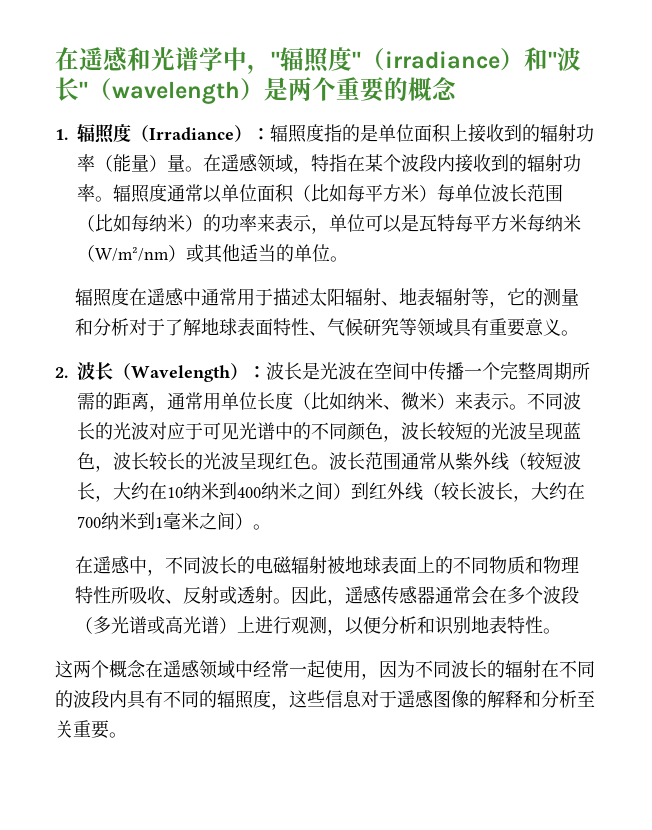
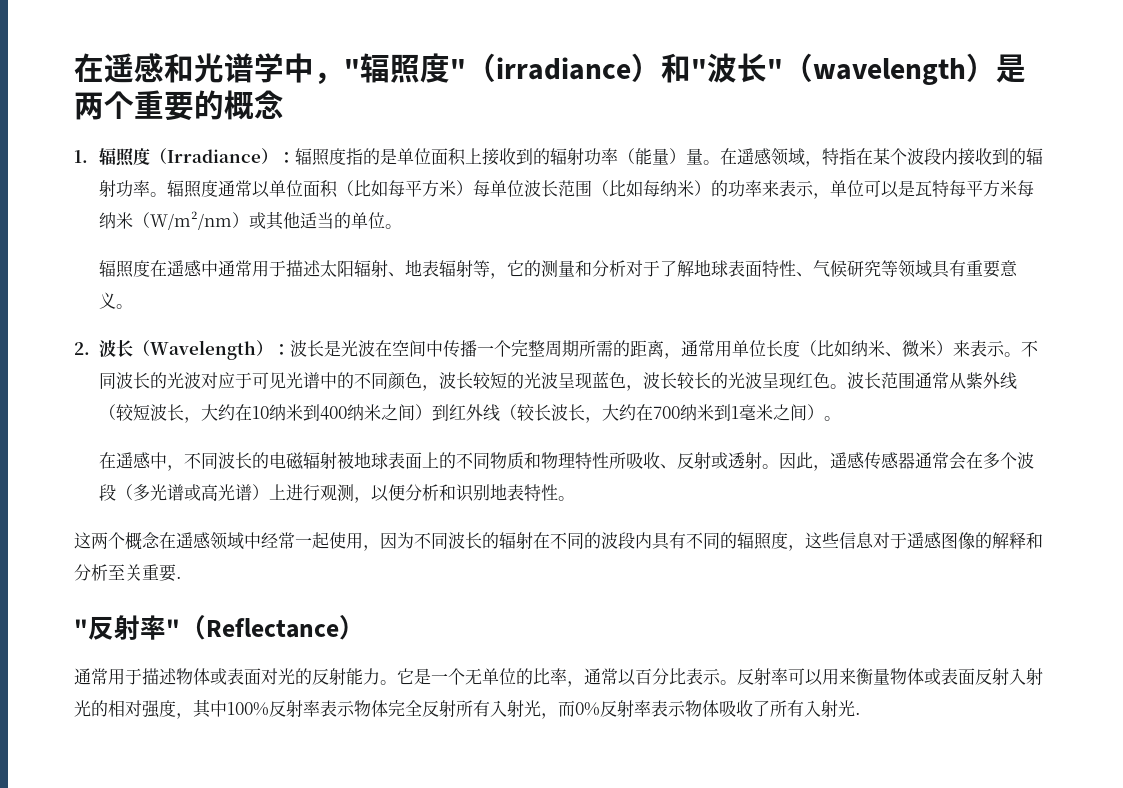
- 这两个概念在遥感领域中经常一起使用，因为不同波长的辐射在不同的波段内具有不同的辐照度，这些信息对于遥感图像的解释和分析至关重要。
+ 这两个概念在遥感领域中经常一起使用，因为不同波长的辐射在不同的波段内具有不同的辐照度，这些信息对于遥感图像的解释和分析至关重要.
+ "反射率"（Reflectance）
+ 通常用于描述物体或表面对光的反射能力。它是一个无单位的比率，通常以百分比表示。反射率可以用来衡量物体或表面反射入射光的相对强度，其中100%反射率表示物体完全反射所有入射光，而0%反射率表示物体吸收了所有入射光.

